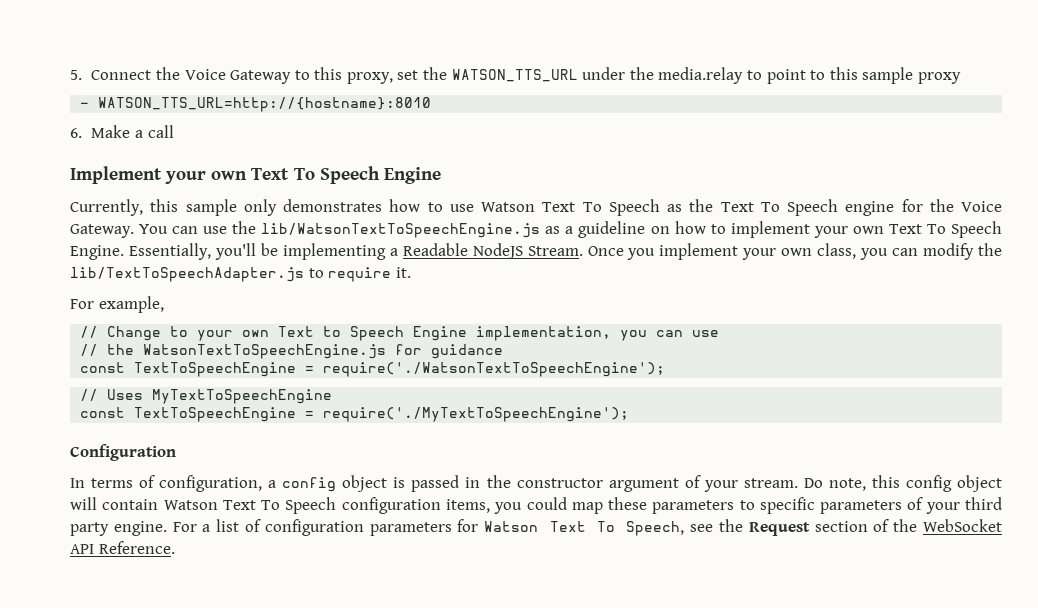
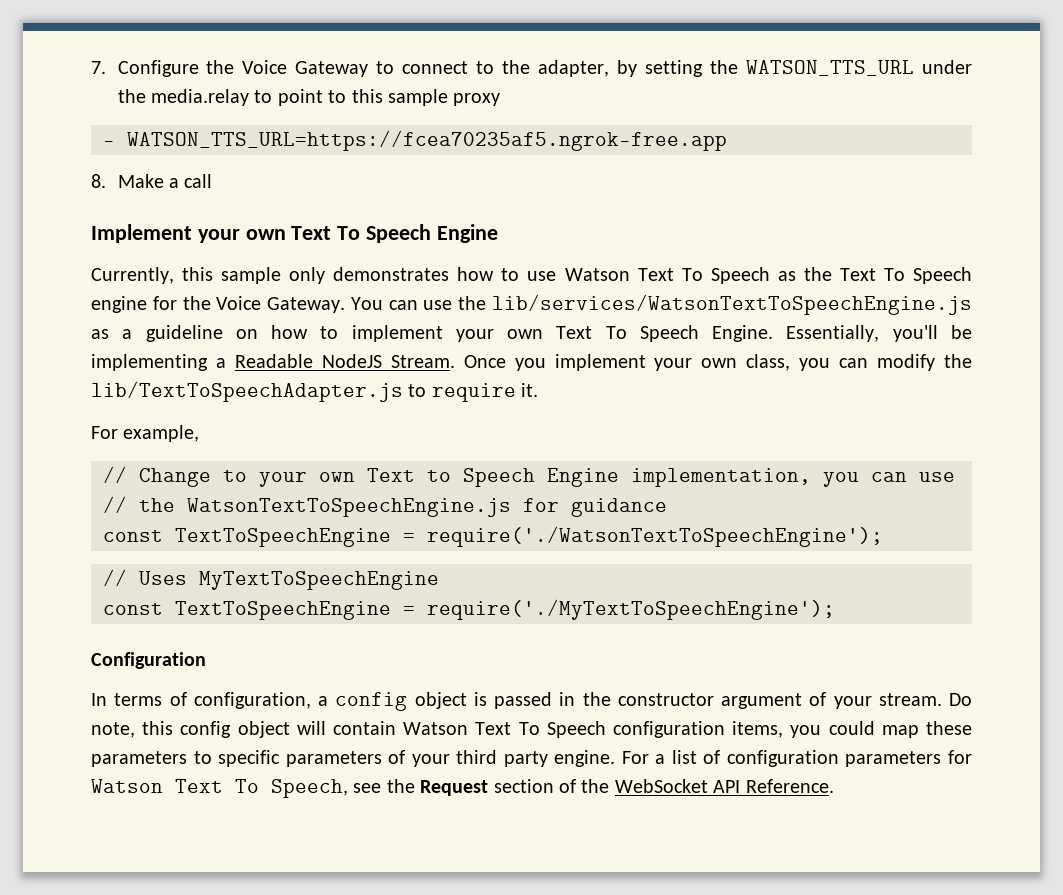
- 5. Connect the Voice Gateway to this proxy, set the WATSON_TTS_URL under the media.relay to point to this sample proxy
+ 7. Configure the Voice Gateway to connect to the adapter, by setting the WATSON_TTS_URL under the media.relay to point to this sample proxy
- - WATSON_TTS_URL=http://{hostname}:8010
- 6. Make a call
+ - WATSON_TTS_URL=https://fcea70235af5.ngrok-free.app
+ 8. Make a call
- You can use the lib/WatsonTextToSpeechEngine.js as a guideline on how to implement your own Text To Speech Engine.
+ You can use the lib/services/WatsonTextToSpeechEngine.js as a guideline on how to implement your own Text To Speech Engine.

